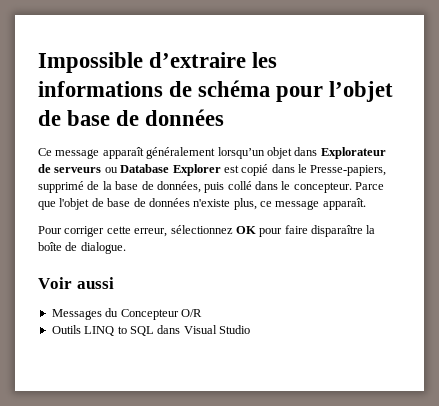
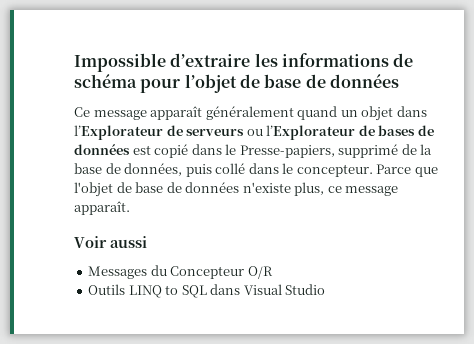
- Ce message apparaît généralement lorsqu’un objet dans Explorateur de serveurs ou Database Explorer est copié dans le Presse-papiers, supprimé de la base de données, puis collé dans le concepteur.
+ Ce message apparaît généralement quand un objet dans l’Explorateur de serveurs ou l’Explorateur de bases de données est copié dans le Presse-papiers, supprimé de la base de données, puis collé dans le concepteur.
- Pour corriger cette erreur, sélectionnez OK pour faire disparaître la boîte de dialogue.

